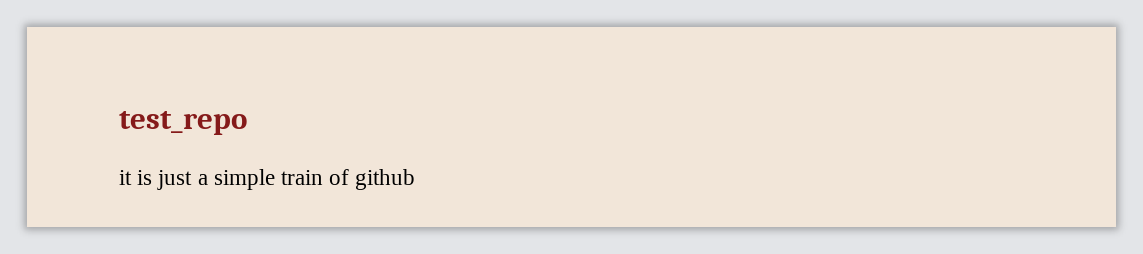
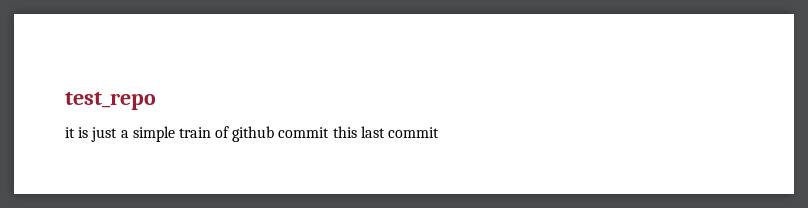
- it is just a simple train of github
+ it is just a simple train of github commit this last commit

